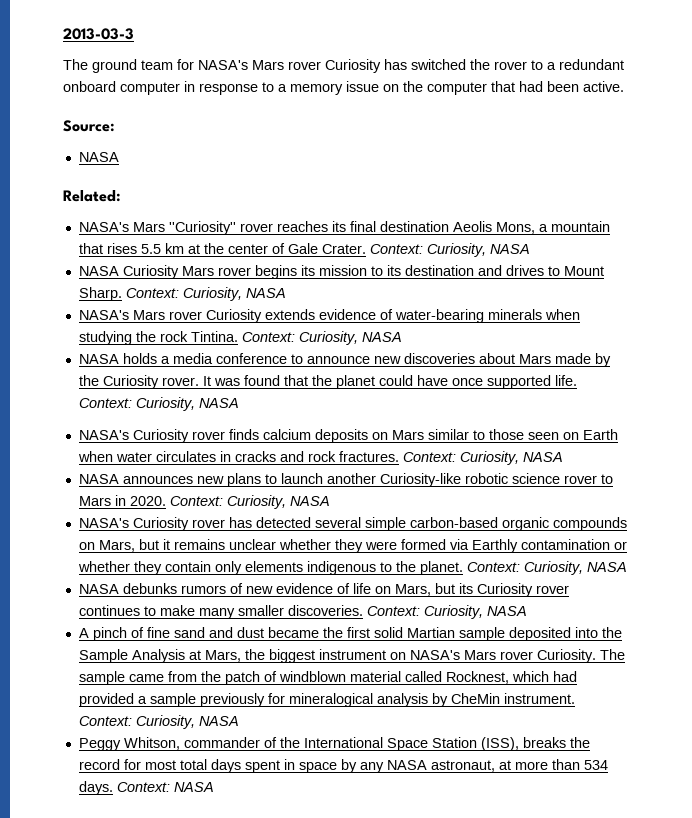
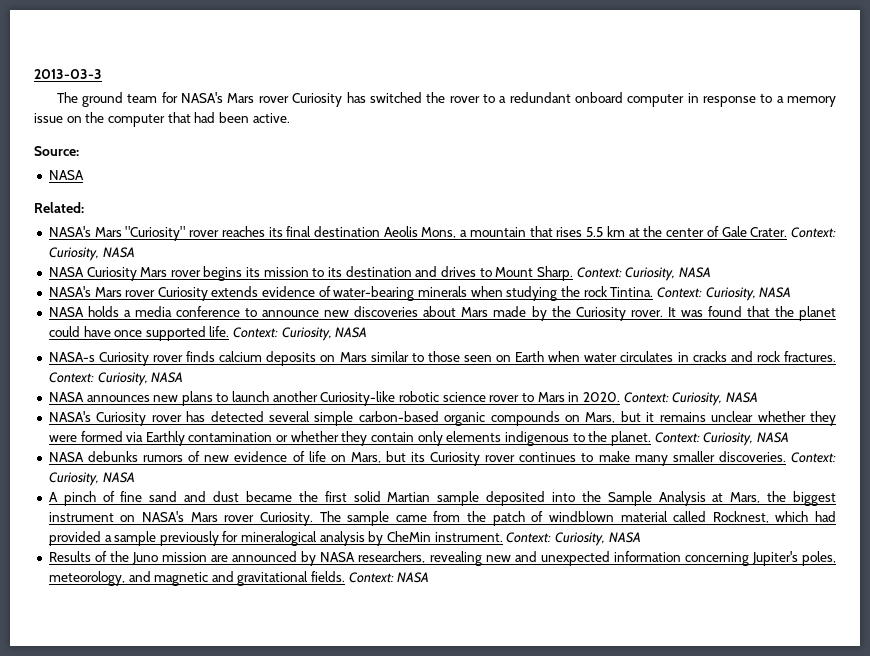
- NASA's Mars ''Curiosity'' rover reaches its final destination Aeolis Mons, a mountain that rises 5.5 km at the center of Gale Crater.
+ NASA's Mars "Curiosity" rover reaches its final destination Aeolis Mons, a mountain that rises 5.5 km at the center of Gale Crater.
- NASA's Curiosity rover finds calcium deposits on Mars similar to those seen on Earth when water circulates in cracks and rock fractures.
+ NASA-s Curiosity rover finds calcium deposits on Mars similar to those seen on Earth when water circulates in cracks and rock fractures.
- Peggy Whitson, commander of the International Space Station (ISS), breaks the record for most total days spent in space by any NASA astronaut, at more than 534 days.
+ Results of the Juno mission are announced by NASA researchers, revealing new and unexpected information concerning Jupiter's poles, meteorology, and magnetic and gravitational fields.

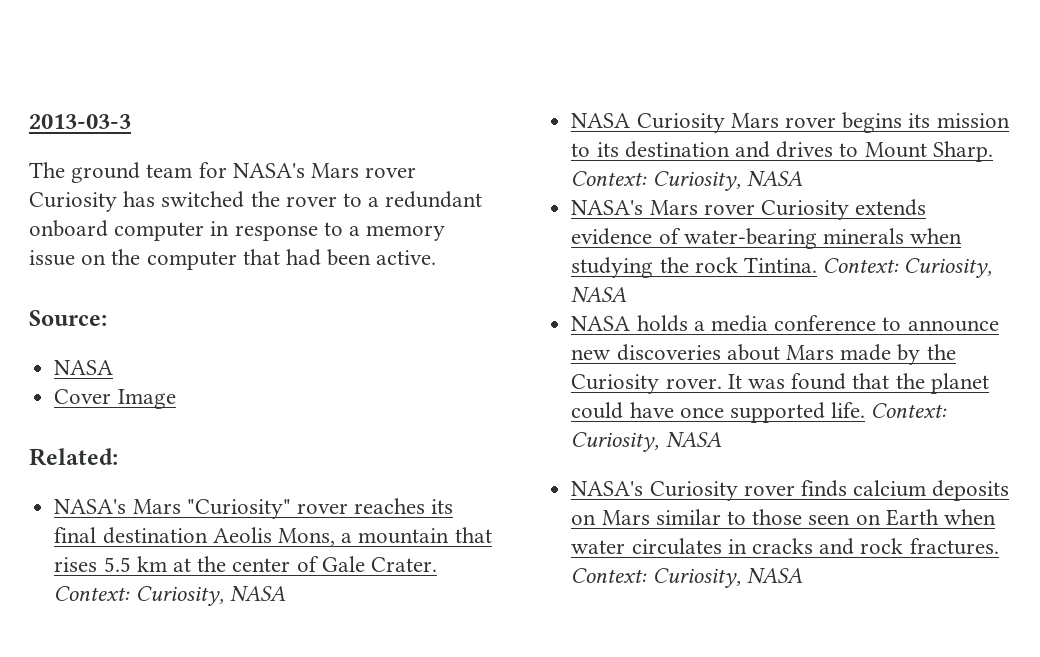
+ Cover Image
- NASA-s Curiosity rover finds calcium deposits on Mars similar to those seen on Earth when water circulates in cracks and rock fractures.
+ NASA's Curiosity rover finds calcium deposits on Mars similar to those seen on Earth when water circulates in cracks and rock fractures.
- NASA announces new plans to launch another Curiosity-like robotic science rover to Mars in 2020. Context: Curiosity, NASA
- NASA's Curiosity rover has detected several simple carbon-based organic compounds on Mars, but it remains unclear whether they were formed via Earthly contamination or whether they contain only elements indigenous to the planet. Context: Curiosity, NASA
- NASA debunks rumors of new evidence of life on Mars, but its Curiosity rover continues to make many smaller discoveries. Context: Curiosity, NASA
- A pinch of fine sand and dust became the first solid Martian sample deposited into the Sample Analysis at Mars, the biggest instrument on NASA's Mars rover Curiosity. The sample came from the patch of windblown material called Rocknest, which had provided a sample previously for mineralogical analysis by CheMin instrument. Context: Curiosity, NASA
- Results of the Juno mission are announced by NASA researchers, revealing new and unexpected information concerning Jupiter's poles, meteorology, and magnetic and gravitational fields. Context: NASA

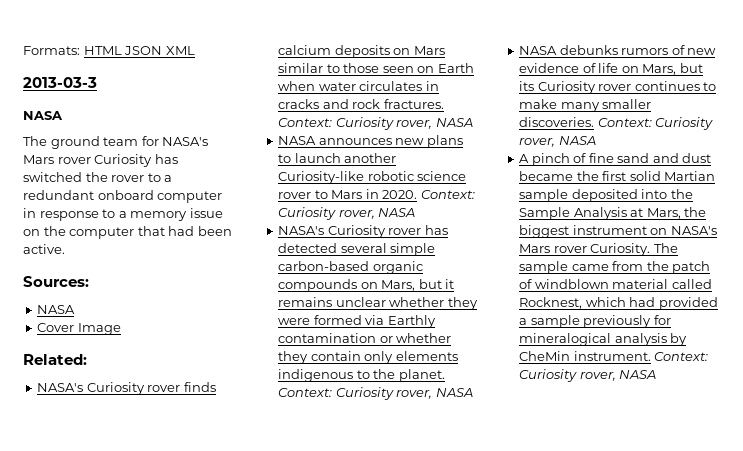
+ Formats: HTML JSON XML
  2013-03-3
+ NASA
- Source:
+ Sources:
- NASA's Mars "Curiosity" rover reaches its final destination Aeolis Mons, a mountain that rises 5.5 km at the center of Gale Crater. Context: Curiosity, NASA
- NASA Curiosity Mars rover begins its mission to its destination and drives to Mount Sharp. Context: Curiosity, NASA
- NASA's Mars rover Curiosity extends evidence of water-bearing minerals when studying the rock Tintina. Context: Curiosity, NASA
- NASA holds a media conference to announce new discoveries about Mars made by the Curiosity rover. It was found that the planet could have once supported life. Context: Curiosity, NASA
- NASA's Curiosity rover finds calcium deposits on Mars similar to those seen on Earth when water circulates in cracks and rock fractures. Context: Curiosity, NASA
+ NASA's Curiosity rover finds calcium deposits on Mars similar to those seen on Earth when water circulates in cracks and rock fractures. Context: Curiosity rover, NASA
+ NASA announces new plans to launch another Curiosity-like robotic science rover to Mars in 2020. Context: Curiosity rover, NASA
+ NASA's Curiosity rover has detected several simple carbon-based organic compounds on Mars, but it remains unclear whether they were formed via Earthly contamination or whether they contain only elements indigenous to the planet. Context: Curiosity rover, NASA
+ NASA debunks rumors of new evidence of life on Mars, but its Curiosity rover continues to make many smaller discoveries. Context: Curiosity rover, NASA
+ A pinch of fine sand and dust became the first solid Martian sample deposited into the Sample Analysis at Mars, the biggest instrument on NASA's Mars rover Curiosity. The sample came from the patch of windblown material called Rocknest, which had provided a sample previously for mineralogical analysis by CheMin instrument. Context: Curiosity rover, NASA

